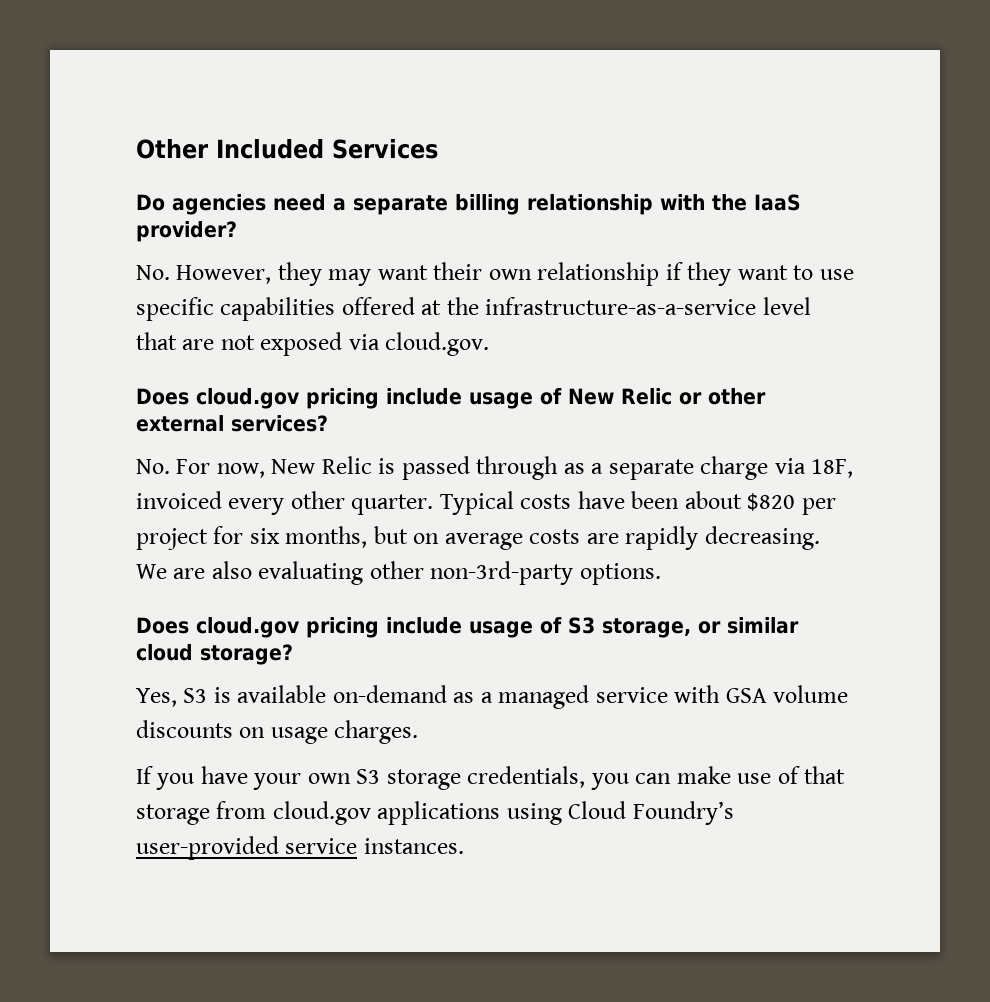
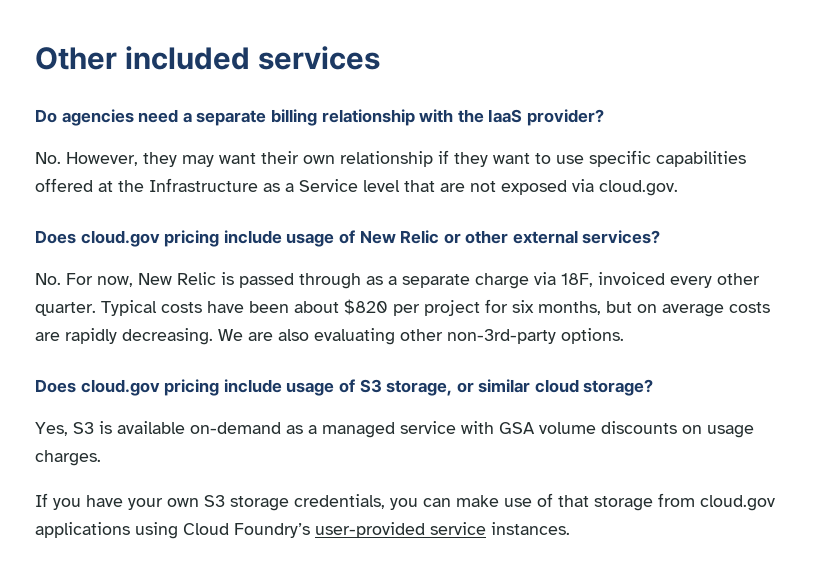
- Other Included Services
+ Other included services
- No. However, they may want their own relationship if they want to use specific capabilities offered at the infrastructure-as-a-service level that are not exposed via cloud.gov.
+ No. However, they may want their own relationship if they want to use specific capabilities offered at the Infrastructure as a Service level that are not exposed via cloud.gov.

